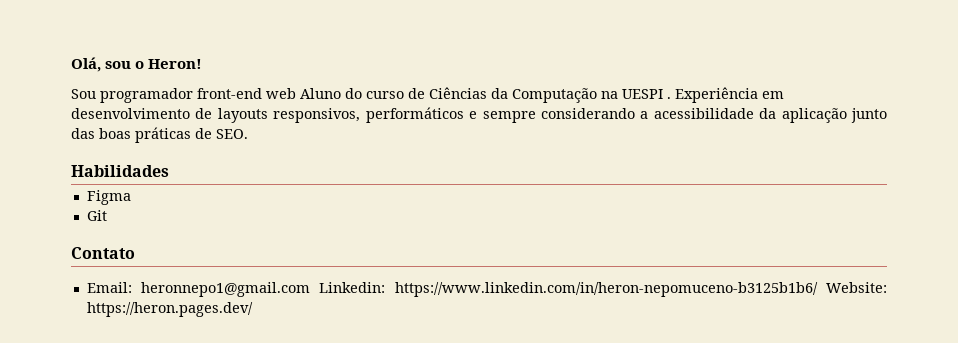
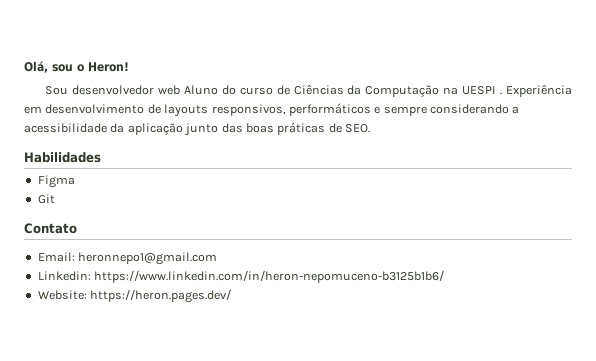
- Sou programador front-end web Aluno do curso de Ciências da Computação na UESPI .
+ Sou desenvolvedor web Aluno do curso de Ciências da Computação na UESPI .
- Email: heronnepo1@gmail.com Linkedin: https://www.linkedin.com/in/heron-nepomuceno-b3125b1b6/ Website: https://heron.pages.dev/
+ Email: heronnepo1@gmail.com
+ Linkedin: https://www.linkedin.com/in/heron-nepomuceno-b3125b1b6/
+ Website: https://heron.pages.dev/

